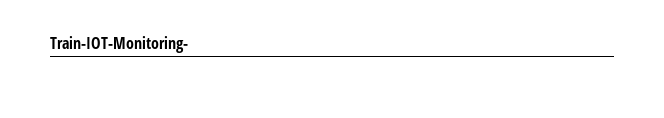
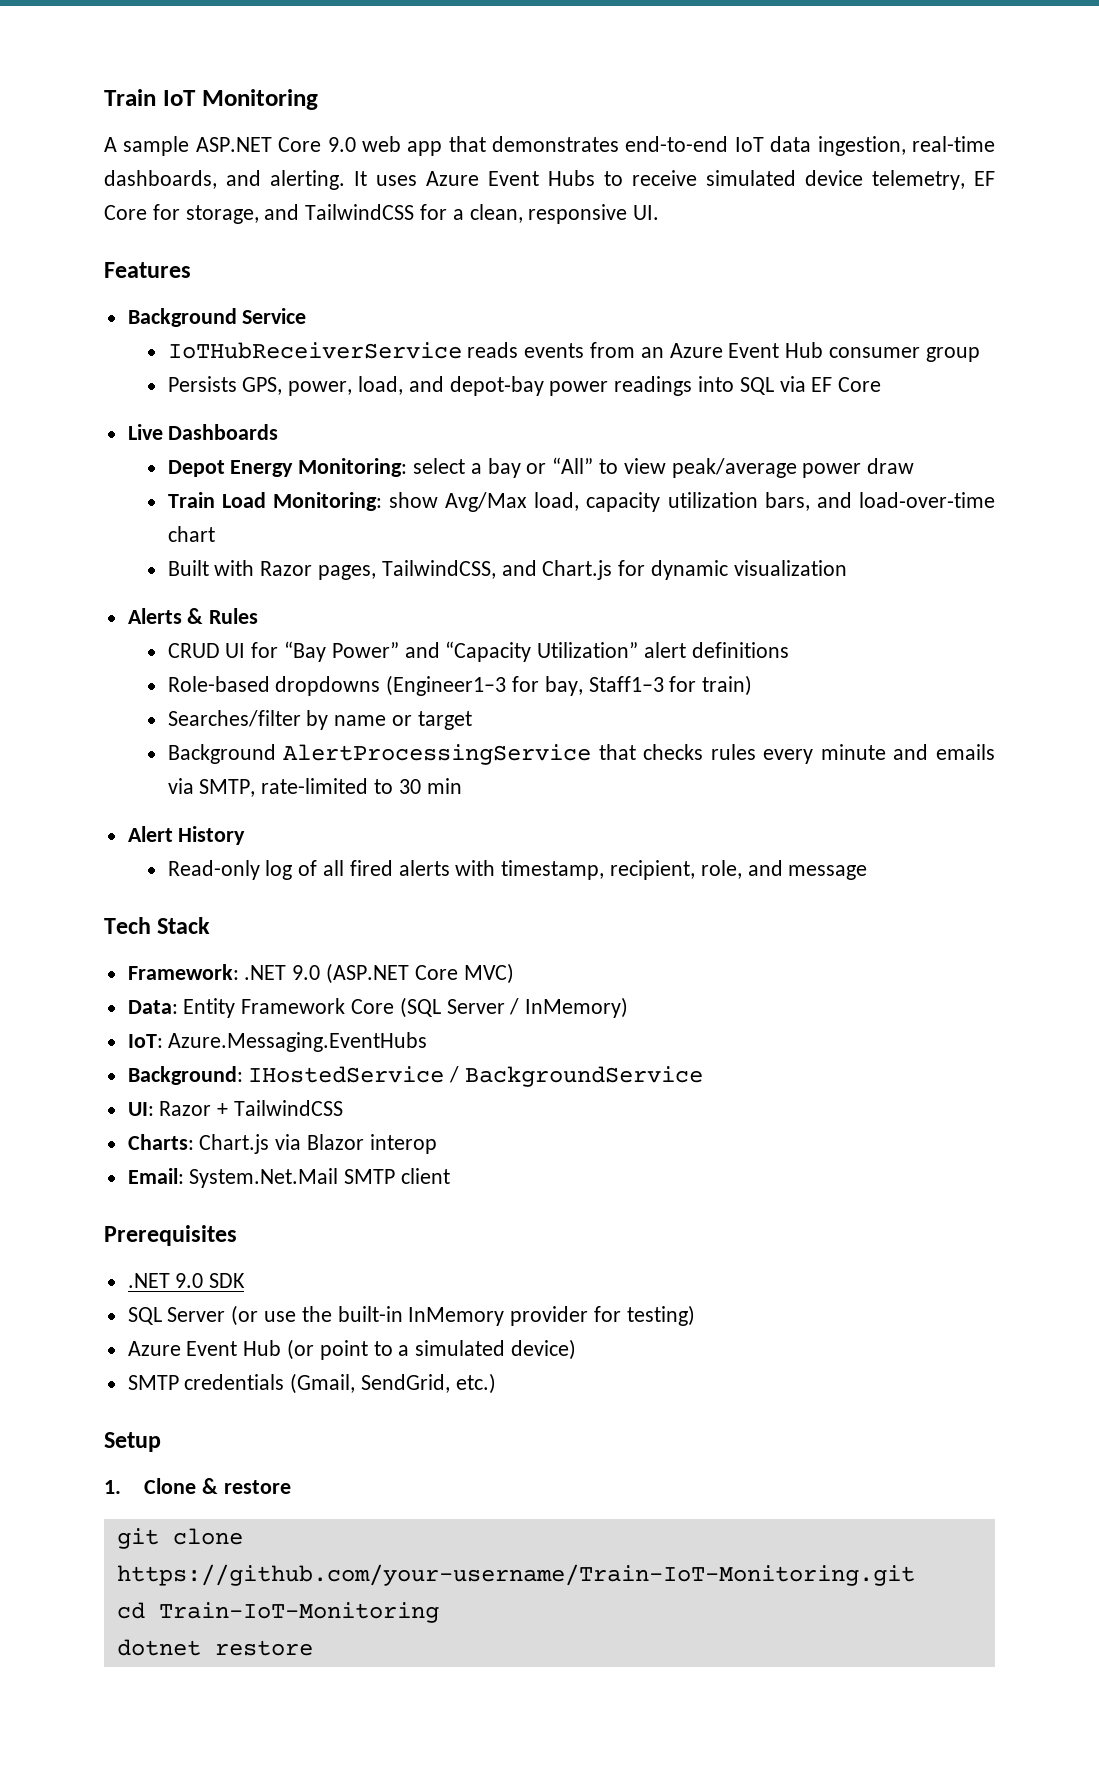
- Train-IOT-Monitoring-
+ Train IoT Monitoring
+ A sample ASP.NET Core 9.0 web app that demonstrates end-to-end IoT data ingestion, real-time dashboards, and alerting. It uses Azure Event Hubs to receive simulated device telemetry, EF Core for storage, and TailwindCSS for a clean, responsive UI.
+ Features
+ Background Service
+ IoTHubReceiverService reads events from an Azure Event Hub consumer group
+ Persists GPS, power, load, and depot‐bay power readings into SQL via EF Core
+ Live Dashboards
+ Depot Energy Monitoring: select a bay or “All” to view peak/average power draw
+ Train Load Monitoring: show Avg/Max load, capacity utilization bars, and load‐over‐time chart
+ Built with Razor pages, TailwindCSS, and Chart.js for dynamic visualization
+ Alerts & Rules
+ CRUD UI for “Bay Power” and “Capacity Utilization” alert definitions
+ Role-based dropdowns (Engineer1–3 for bay, Staff1–3 for train)
+ Searches/filter by name or target
+ Background AlertProcessingService that checks rules every minute and emails via SMTP, rate-limited to 30 min
+ Alert History
+ Read-only log of all fired alerts with timestamp, recipient, role, and message
+ Tech Stack
+ Framework: .NET 9.0 (ASP.NET Core MVC)
+ Data: Entity Framework Core (SQL Server / InMemory)
+ IoT: Azure.Messaging.EventHubs
+ Background: IHostedService / BackgroundService
+ UI: Razor + TailwindCSS
+ Charts: Chart.js via Blazor interop
+ Email: System.Net.Mail SMTP client
+ Prerequisites
+ .NET 9.0 SDK
+ SQL Server (or use the built-in InMemory provider for testing)
+ Azure Event Hub (or point to a simulated device)
+ SMTP credentials (Gmail, SendGrid, etc.)
+ Setup
+ 1. Clone & restore
+ git clone https://github.com/your-username/Train-IoT-Monitoring.git
+ cd Train-IoT-Monitoring
+ dotnet restore

